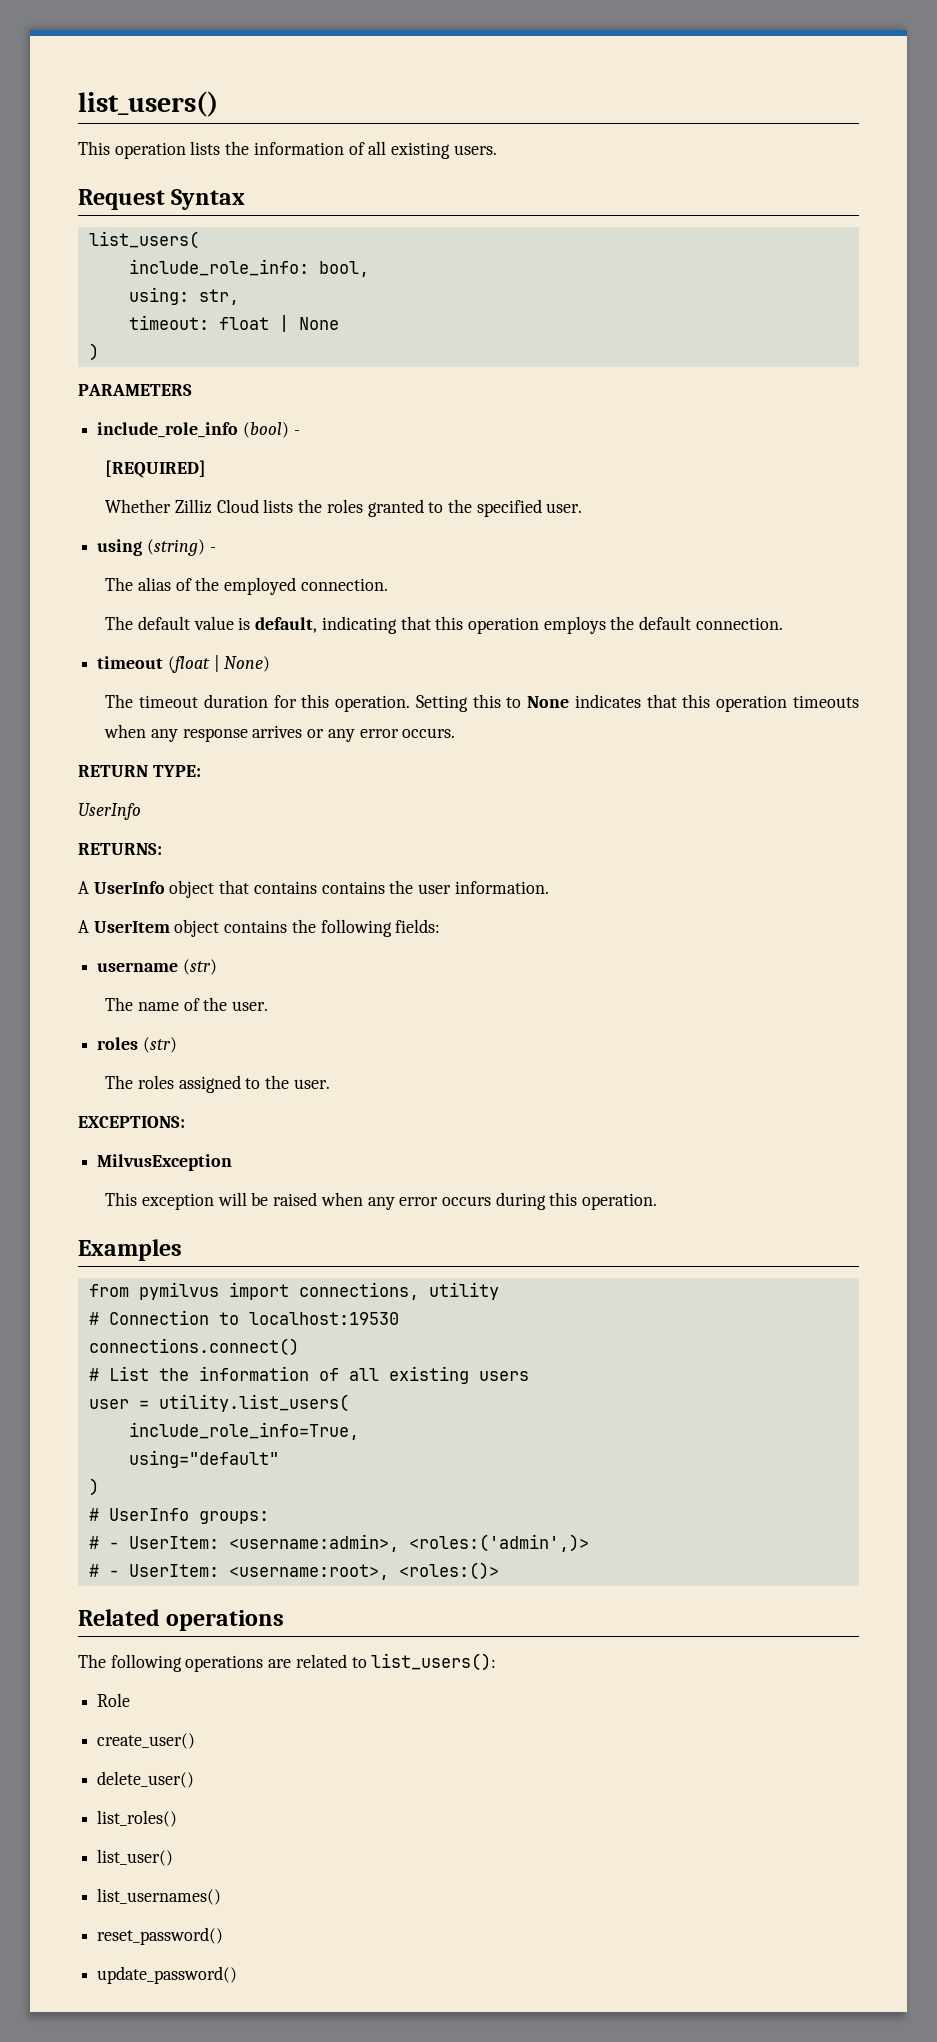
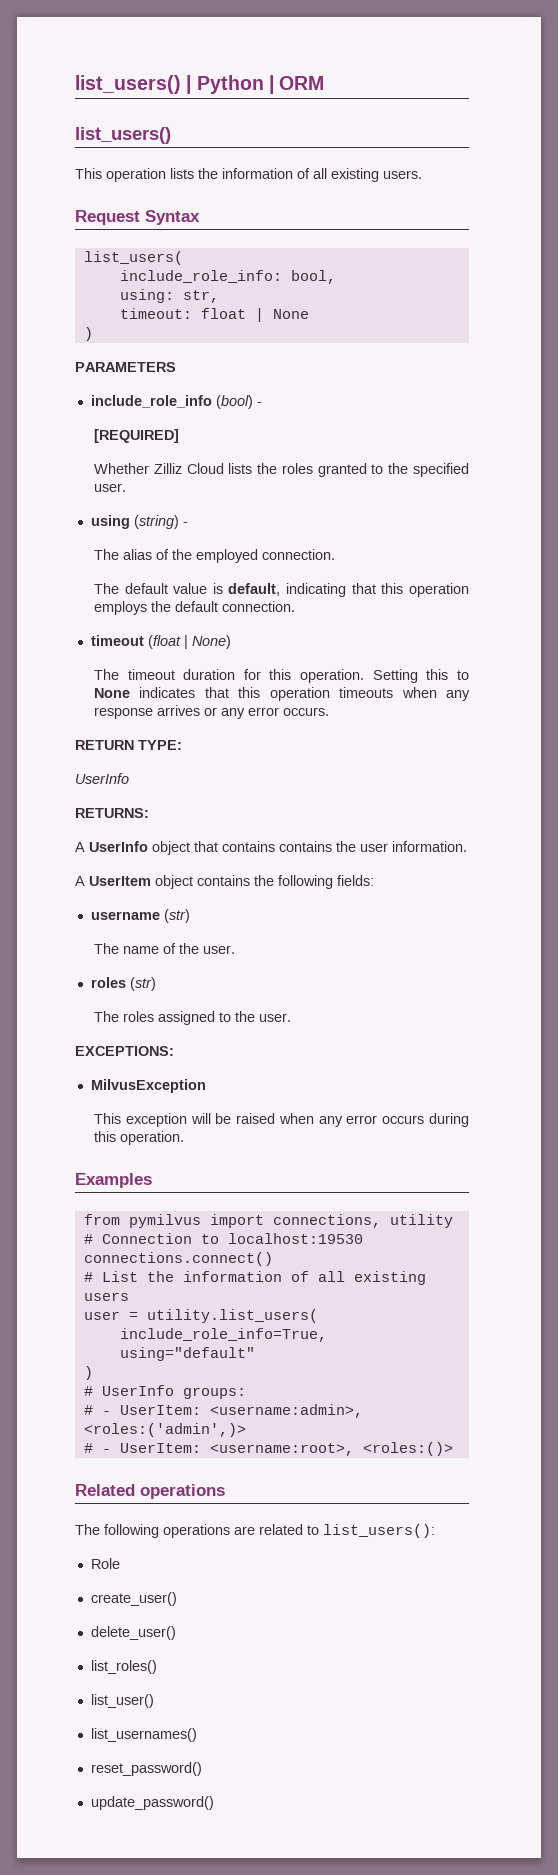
+ list_users() | Python | ORM

